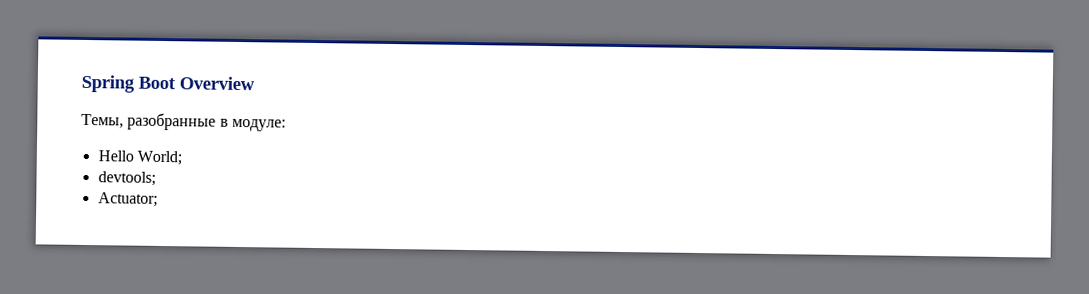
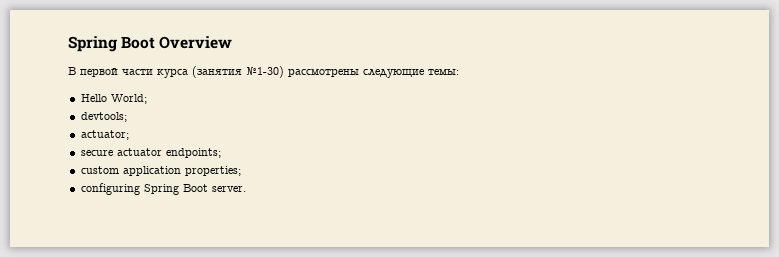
- Темы, разобранные в модуле:
+ В первой части курса (занятия №1-30) рассмотрены следующие темы:
  Hello World;
  devtools;
- Actuator;
+ actuator;
+ secure actuator endpoints;
+ custom application properties;
+ configuring Spring Boot server.

